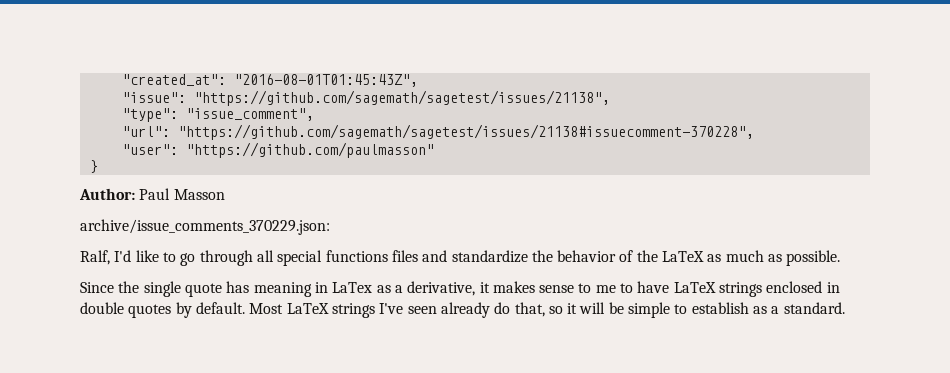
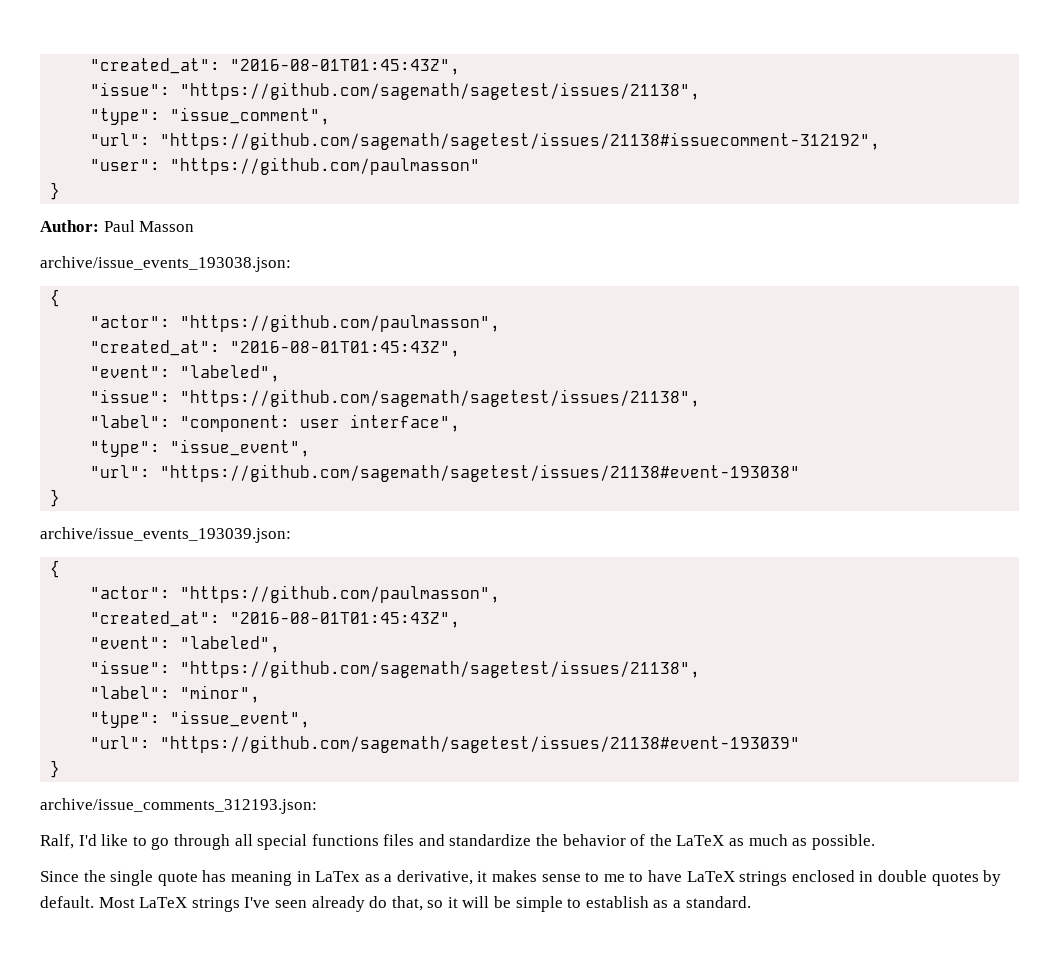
- "url": "https://github.com/sagemath/sagetest/issues/21138#issuecomment-370228",
+ "url": "https://github.com/sagemath/sagetest/issues/21138#issuecomment-312192",
- archive/issue_comments_370229.json:
+ archive/issue_events_193038.json:
+ {
+ "actor": "https://github.com/paulmasson",
+ "created_at": "2016-08-01T01:45:43Z",
+ "event": "labeled",
+ "issue": "https://github.com/sagemath/sagetest/issues/21138",
+ "label": "component: user interface",
+ "type": "issue_event",
+ "url": "https://github.com/sagemath/sagetest/issues/21138#event-193038"
+ }
+ archive/issue_events_193039.json:
+ {
+ "actor": "https://github.com/paulmasson",
+ "created_at": "2016-08-01T01:45:43Z",
+ "event": "labeled",
+ "issue": "https://github.com/sagemath/sagetest/issues/21138",
+ "label": "minor",
+ "type": "issue_event",
+ "url": "https://github.com/sagemath/sagetest/issues/21138#event-193039"
+ }
+ archive/issue_comments_312193.json:

